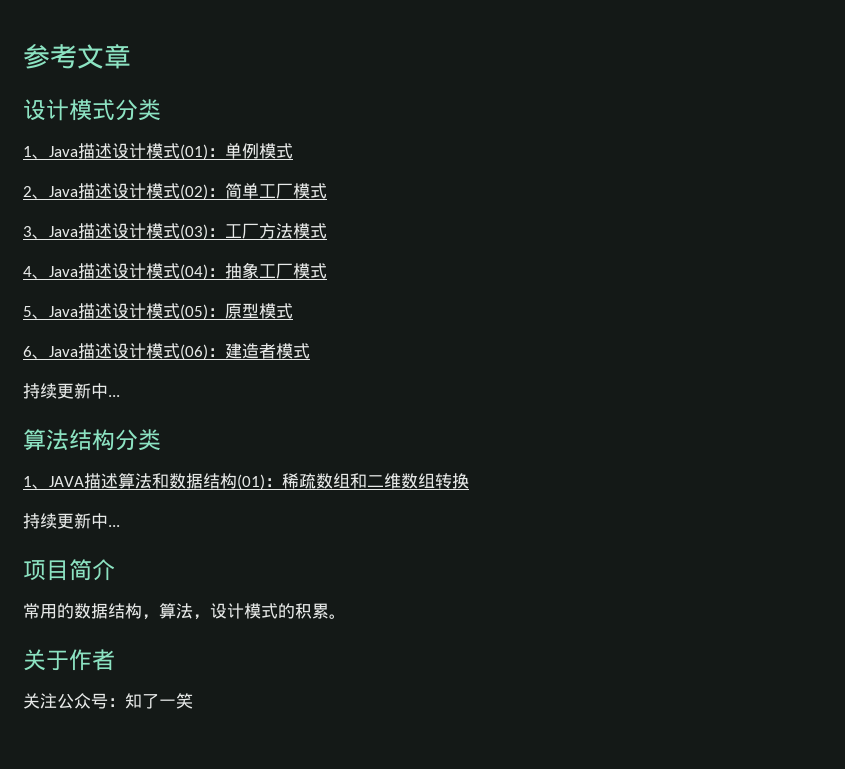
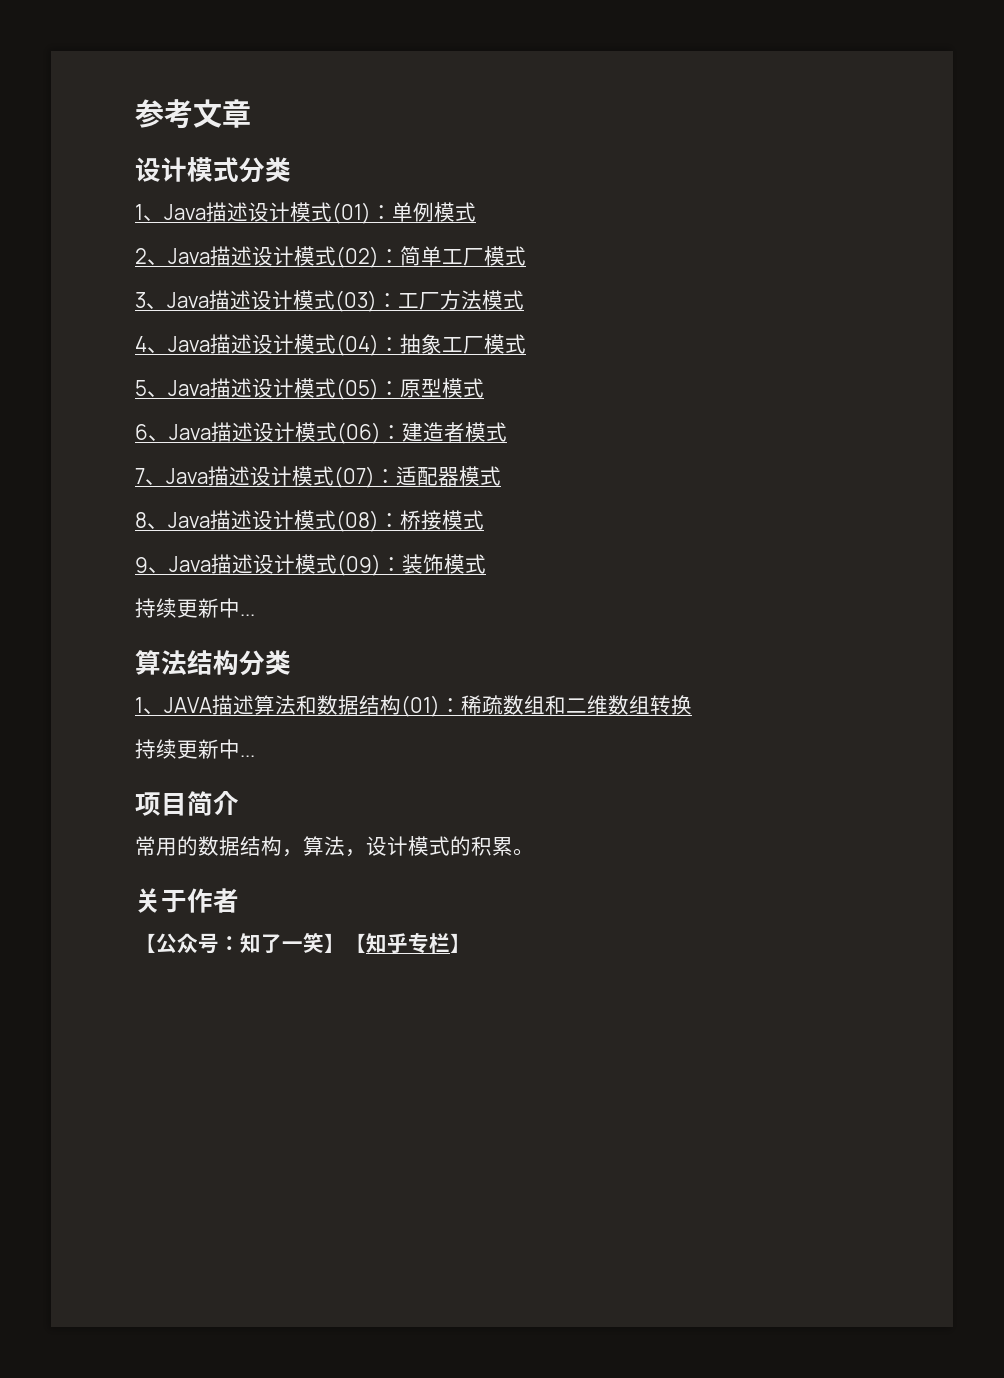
+ 7、Java描述设计模式(07)：适配器模式
+ 8、Java描述设计模式(08)：桥接模式
+ 9、Java描述设计模式(09)：装饰模式
- 关注公众号：知了一笑
+ 【公众号：知了一笑】【知乎专栏】

